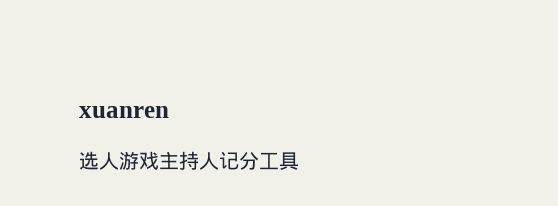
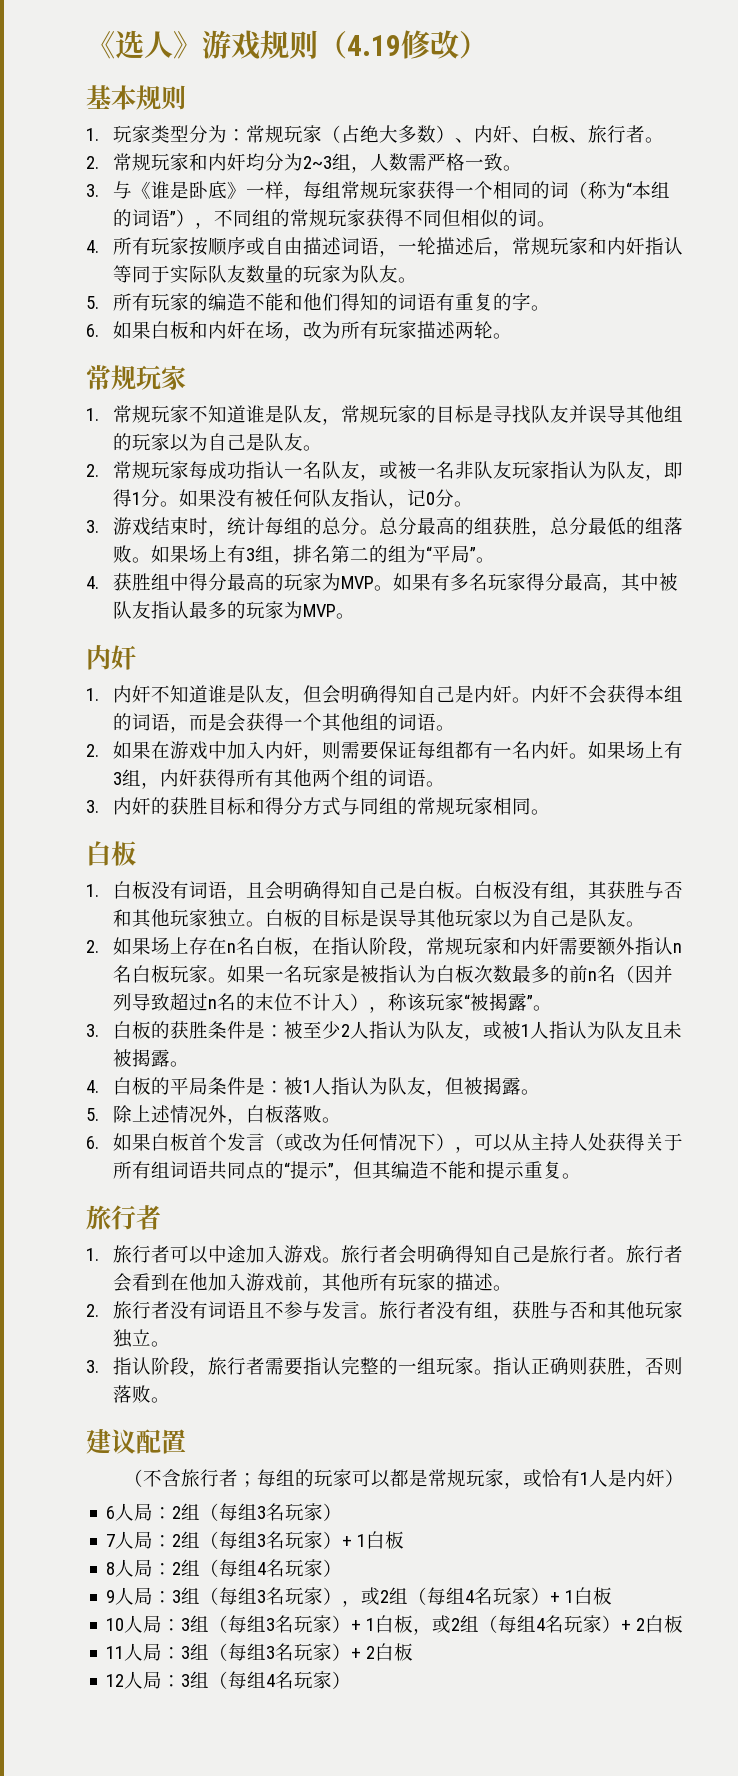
- xuanren
- 选人游戏主持人记分工具
+ 《选人》游戏规则（4.19修改）
+ 基本规则
+ 1.玩家类型分为：常规玩家（占绝大多数）、内奸、白板、旅行者。
+ 2.常规玩家和内奸均分为2~3组，人数需严格一致。
+ 3.与《谁是卧底》一样，每组常规玩家获得一个相同的词（称为“本组的词语”），不同组的常规玩家获得不同但相似的词。
+ 4.所有玩家按顺序或自由描述词语，一轮描述后，常规玩家和内奸指认等同于实际队友数量的玩家为队友。
+ 5.所有玩家的编造不能和他们得知的词语有重复的字。
+ 6.如果白板和内奸在场，改为所有玩家描述两轮。
+ 常规玩家
+ 1.常规玩家不知道谁是队友，常规玩家的目标是寻找队友并误导其他组的玩家以为自己是队友。
+ 2.常规玩家每成功指认一名队友，或被一名非队友玩家指认为队友，即得1分。如果没有被任何队友指认，记0分。
+ 3.游戏结束时，统计每组的总分。总分最高的组获胜，总分最低的组落败。如果场上有3组，排名第二的组为“平局”。
+ 4.获胜组中得分最高的玩家为MVP。如果有多名玩家得分最高，其中被队友指认最多的玩家为MVP。
+ 内奸
+ 1.内奸不知道谁是队友，但会明确得知自己是内奸。内奸不会获得本组的词语，而是会获得一个其他组的词语。
+ 2.如果在游戏中加入内奸，则需要保证每组都有一名内奸。如果场上有3组，内奸获得所有其他两个组的词语。
+ 3.内奸的获胜目标和得分方式与同组的常规玩家相同。
+ 白板
+ 1.白板没有词语，且会明确得知自己是白板。白板没有组，其获胜与否和其他玩家独立。白板的目标是误导其他玩家以为自己是队友。
+ 2.如果场上存在n名白板，在指认阶段，常规玩家和内奸需要额外指认n名白板玩家。如果一名玩家是被指认为白板次数最多的前n名（因并列导致超过n名的末位不计入），称该玩家“被揭露”。
+ 3.白板的获胜条件是：被至少2人指认为队友，或被1人指认为队友且未被揭露。
+ 4.白板的平局条件是：被1人指认为队友，但被揭露。
+ 5.除上述情况外，白板落败。
+ 6.如果白板首个发言（或改为任何情况下），可以从主持人处获得关于所有组词语共同点的“提示”，但其编造不能和提示重复。
+ 旅行者
+ 1.旅行者可以中途加入游戏。旅行者会明确得知自己是旅行者。旅行者会看到在他加入游戏前，其他所有玩家的描述。
+ 2.旅行者没有词语且不参与发言。旅行者没有组，获胜与否和其他玩家独立。
+ 3.指认阶段，旅行者需要指认完整的一组玩家。指认正确则获胜，否则落败。
+ 建议配置
+ （不含旅行者；每组的玩家可以都是常规玩家，或恰有1人是内奸）
+ 6人局：2组（每组3名玩家）
+ 7人局：2组（每组3名玩家）+ 1白板
+ 8人局：2组（每组4名玩家）
+ 9人局：3组（每组3名玩家），或2组（每组4名玩家）+ 1白板
+ 10人局：3组（每组3名玩家）+ 1白板，或2组（每组4名玩家）+ 2白板
+ 11人局：3组（每组3名玩家）+ 2白板
+ 12人局：3组（每组4名玩家）

